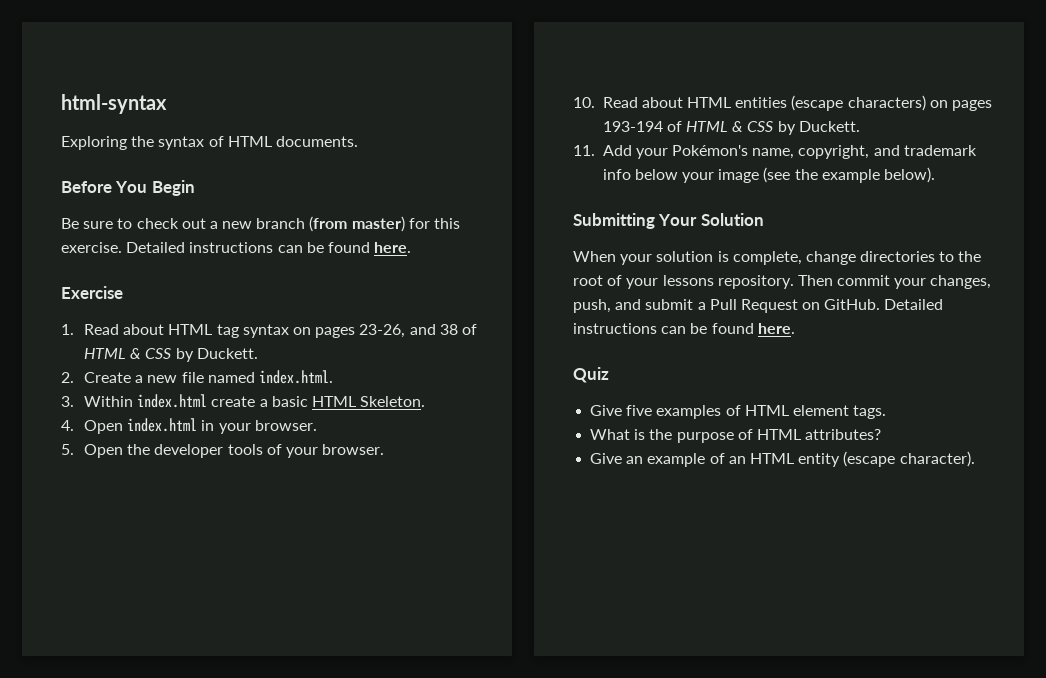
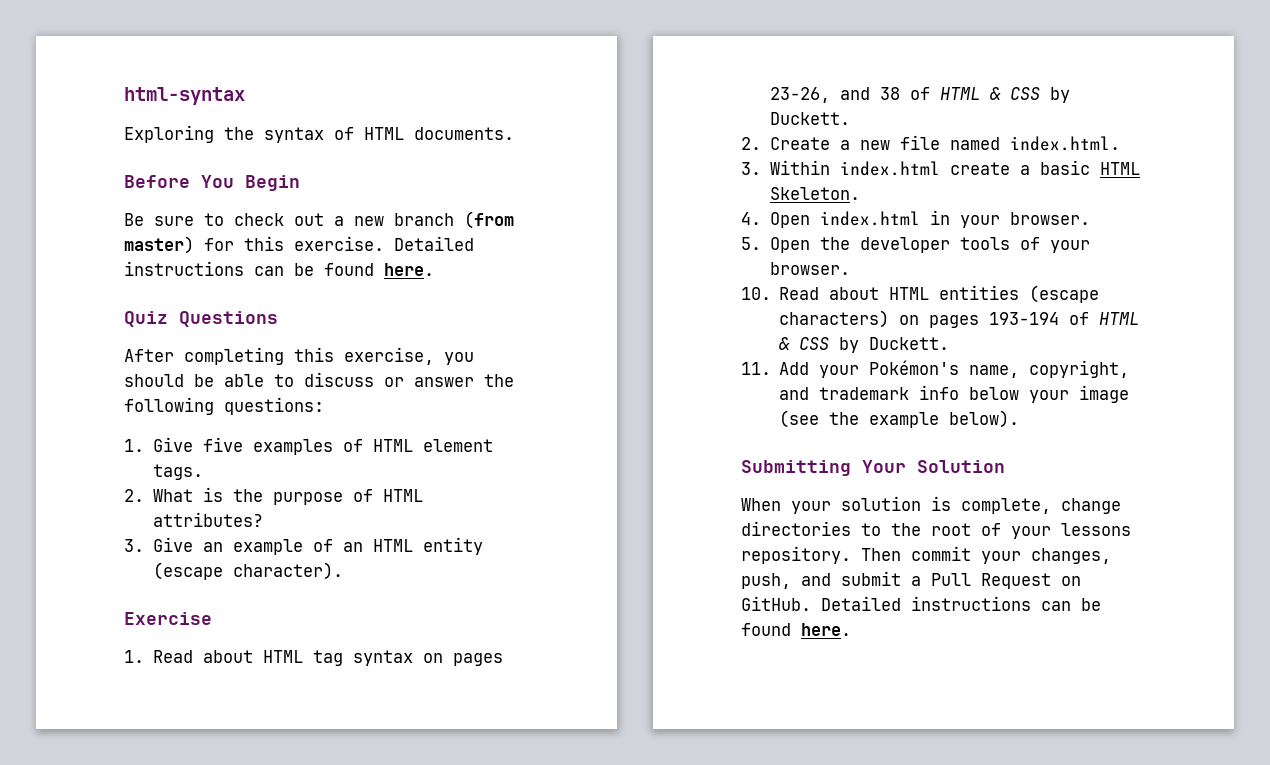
+ Quiz Questions
+ After completing this exercise, you should be able to discuss or answer the following questions:
+ 1. Give five examples of HTML element tags.
+ 2. What is the purpose of HTML attributes?
+ 3. Give an example of an HTML entity (escape character).
- Quiz
- Give five examples of HTML element tags.
- What is the purpose of HTML attributes?
- Give an example of an HTML entity (escape character).

